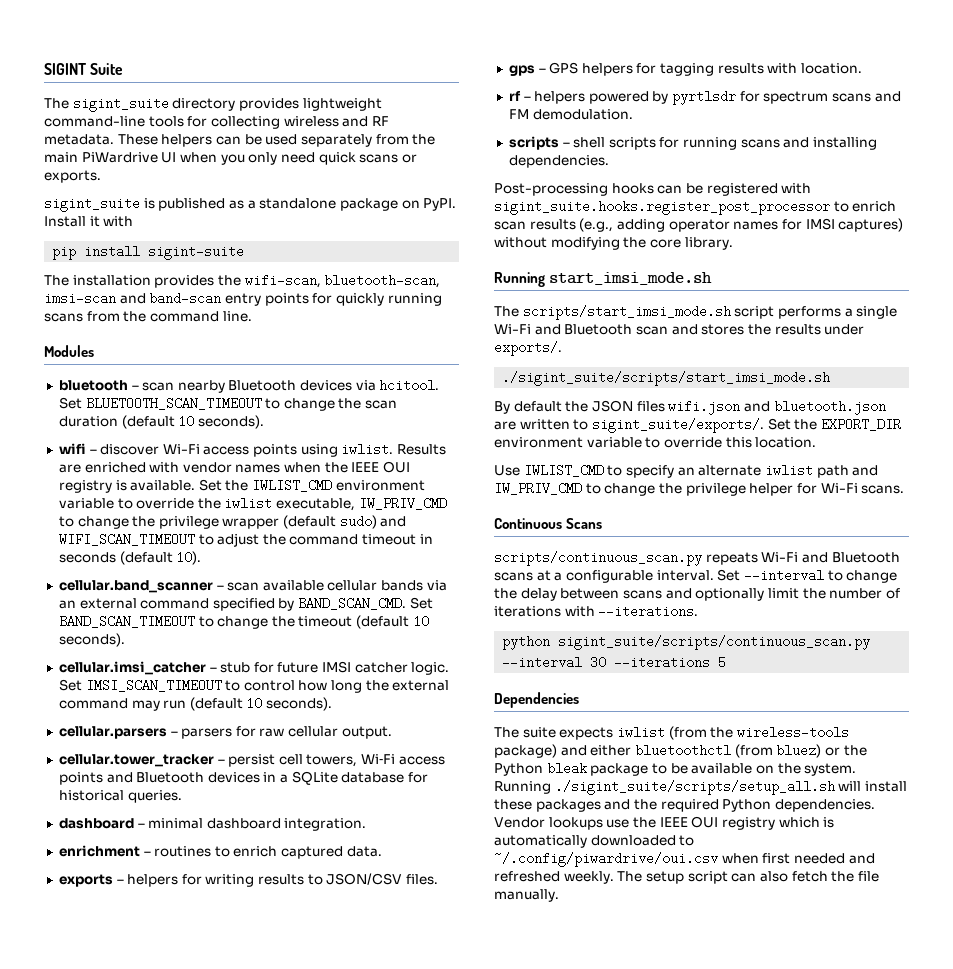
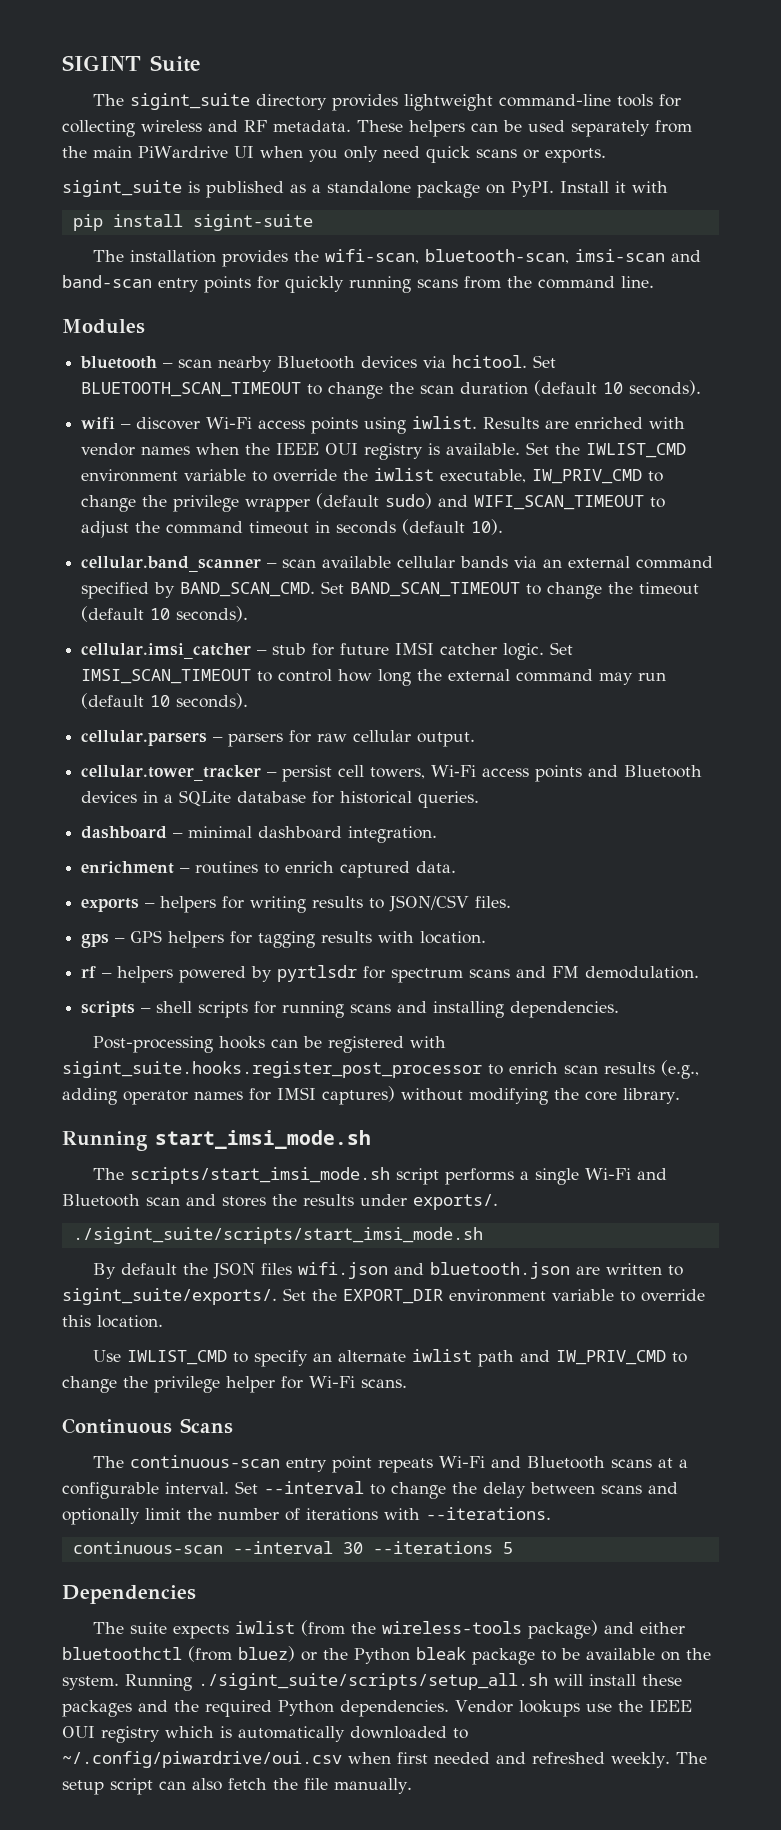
- scripts/continuous_scan.py repeats Wi-Fi and Bluetooth scans at a configurable interval.
+ The continuous-scan entry point repeats Wi-Fi and Bluetooth scans at a configurable interval.
- python sigint_suite/scripts/continuous_scan.py --interval 30 --iterations 5
+ continuous-scan --interval 30 --iterations 5

